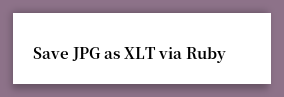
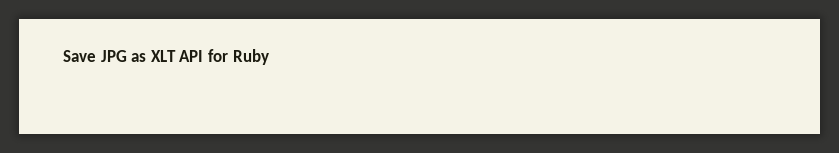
- Save JPG as XLT via Ruby
+ Save JPG as XLT API for Ruby

